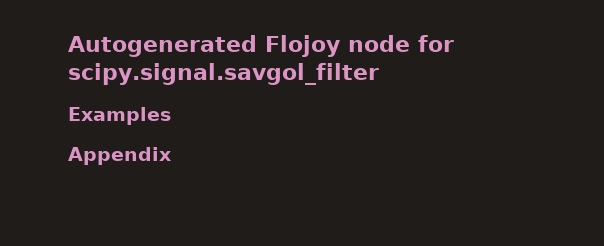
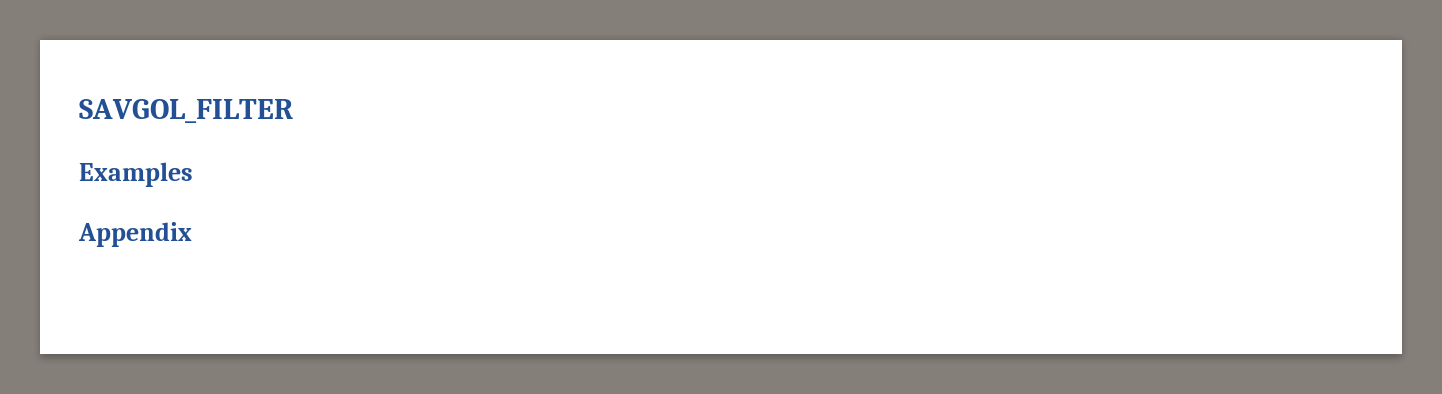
- Autogenerated Flojoy node for scipy.signal.savgol_filter
+ SAVGOL_FILTER

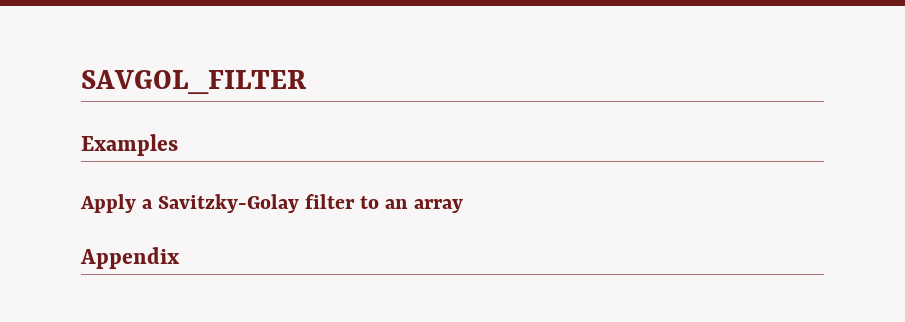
+ Apply a Savitzky-Golay filter to an array

